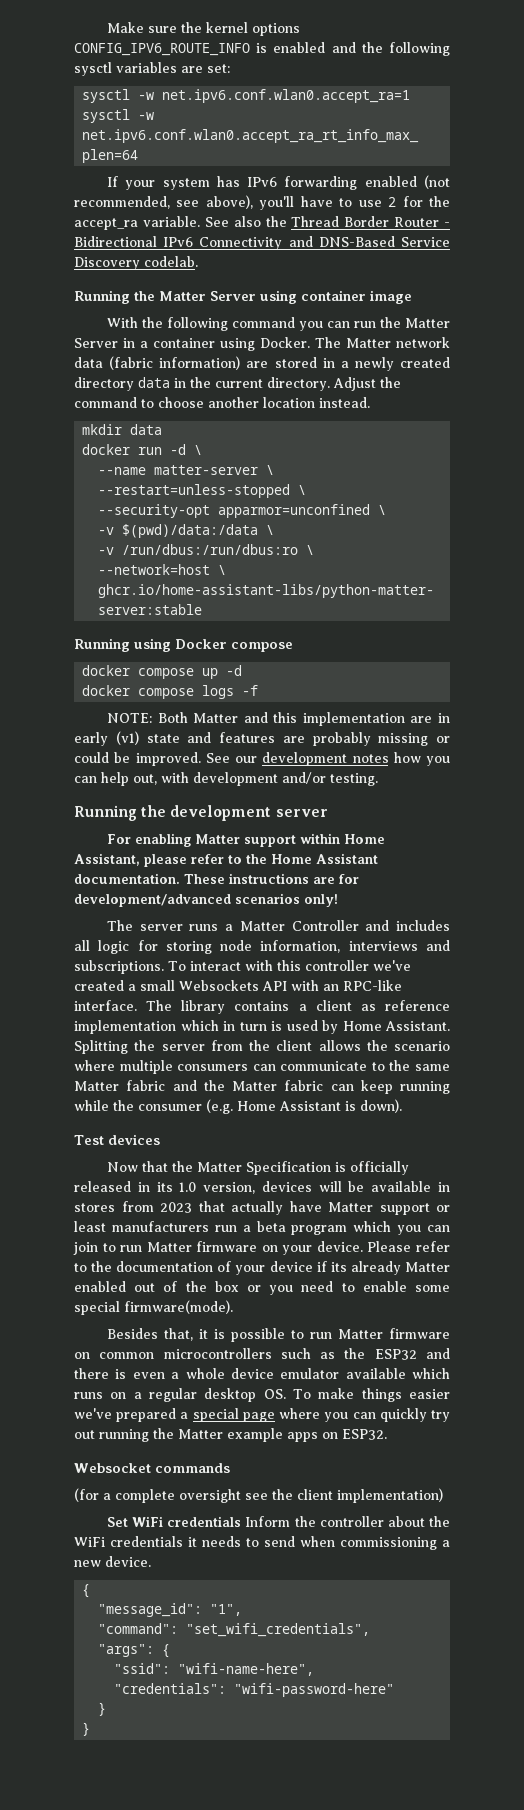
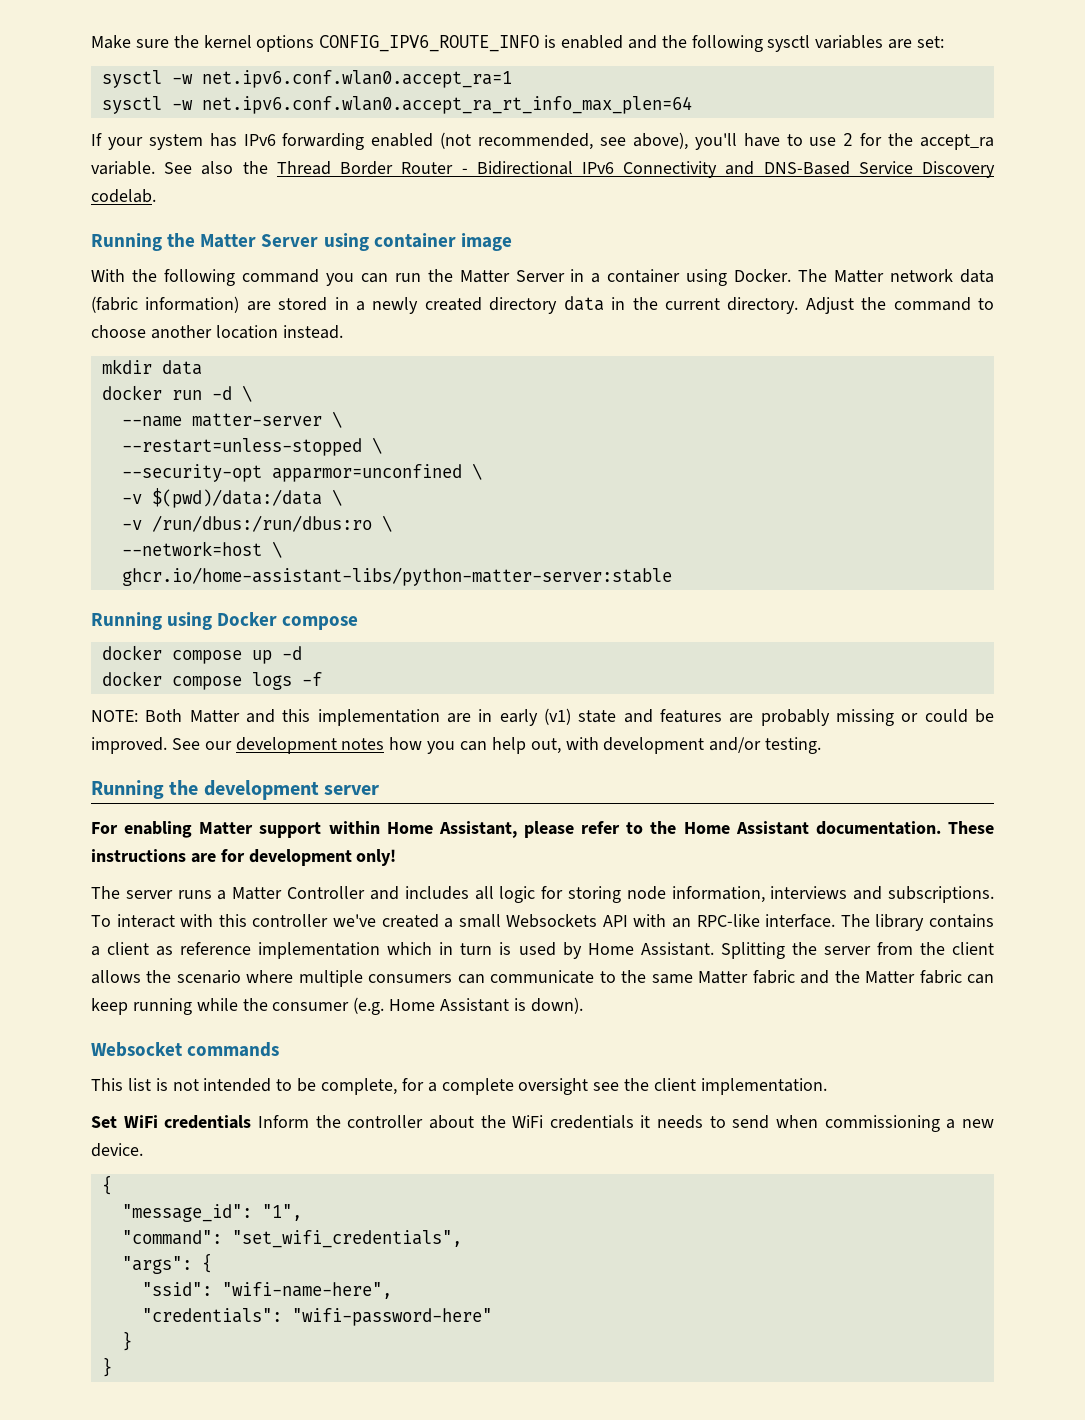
- These instructions are for development/advanced scenarios only!
+ These instructions are for development only!
- Test devices
- Now that the Matter Specification is officially released in its 1.0 version, devices will be available in stores from 2023 that actually have Matter support or least manufacturers run a beta program which you can join to run Matter firmware on your device. Please refer to the documentation of your device if its already Matter enabled out of the box or you need to enable some special firmware(mode).
- Besides that, it is possible to run Matter firmware on common microcontrollers such as the ESP32 and there is even a whole device emulator available which runs on a regular desktop OS. To make things easier we've prepared a special page where you can quickly try out running the Matter example apps on ESP32.
  Websocket commands
- (for a complete oversight see the client implementation)
+ This list is not intended to be complete, for a complete oversight see the client implementation.

